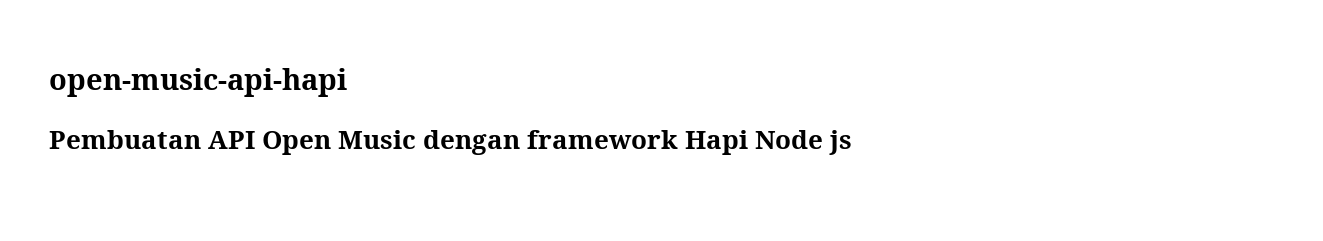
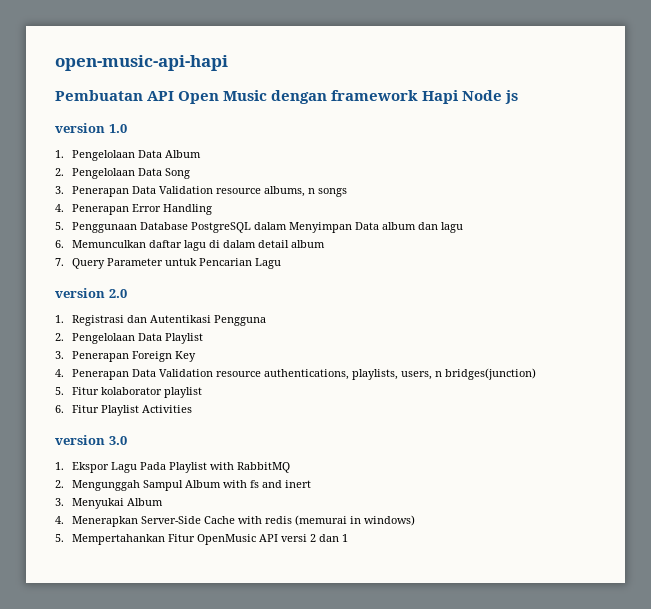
+ version 1.0
+ 1. Pengelolaan Data Album
+ 2. Pengelolaan Data Song
+ 3. Penerapan Data Validation resource albums, n songs
+ 4. Penerapan Error Handling
+ 5. Penggunaan Database PostgreSQL dalam Menyimpan Data album dan lagu
+ 6. Memunculkan daftar lagu di dalam detail album
+ 7. Query Parameter untuk Pencarian Lagu
+ version 2.0
+ 1. Registrasi dan Autentikasi Pengguna
+ 2. Pengelolaan Data Playlist
+ 3. Penerapan Foreign Key
+ 4. Penerapan Data Validation resource authentications, playlists, users, n bridges(junction)
+ 5. Fitur kolaborator playlist
+ 6. Fitur Playlist Activities
+ version 3.0
+ 1. Ekspor Lagu Pada Playlist with RabbitMQ
+ 2. Mengunggah Sampul Album with fs and inert
+ 3. Menyukai Album
+ 4. Menerapkan Server-Side Cache with redis (memurai in windows)
+ 5. Mempertahankan Fitur OpenMusic API versi 2 dan 1

